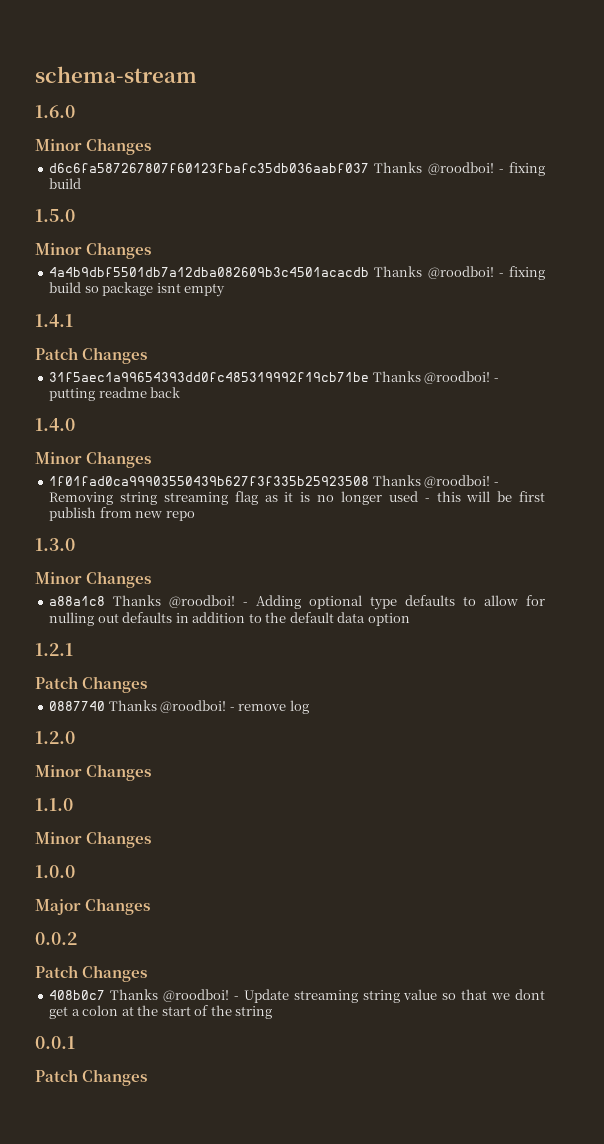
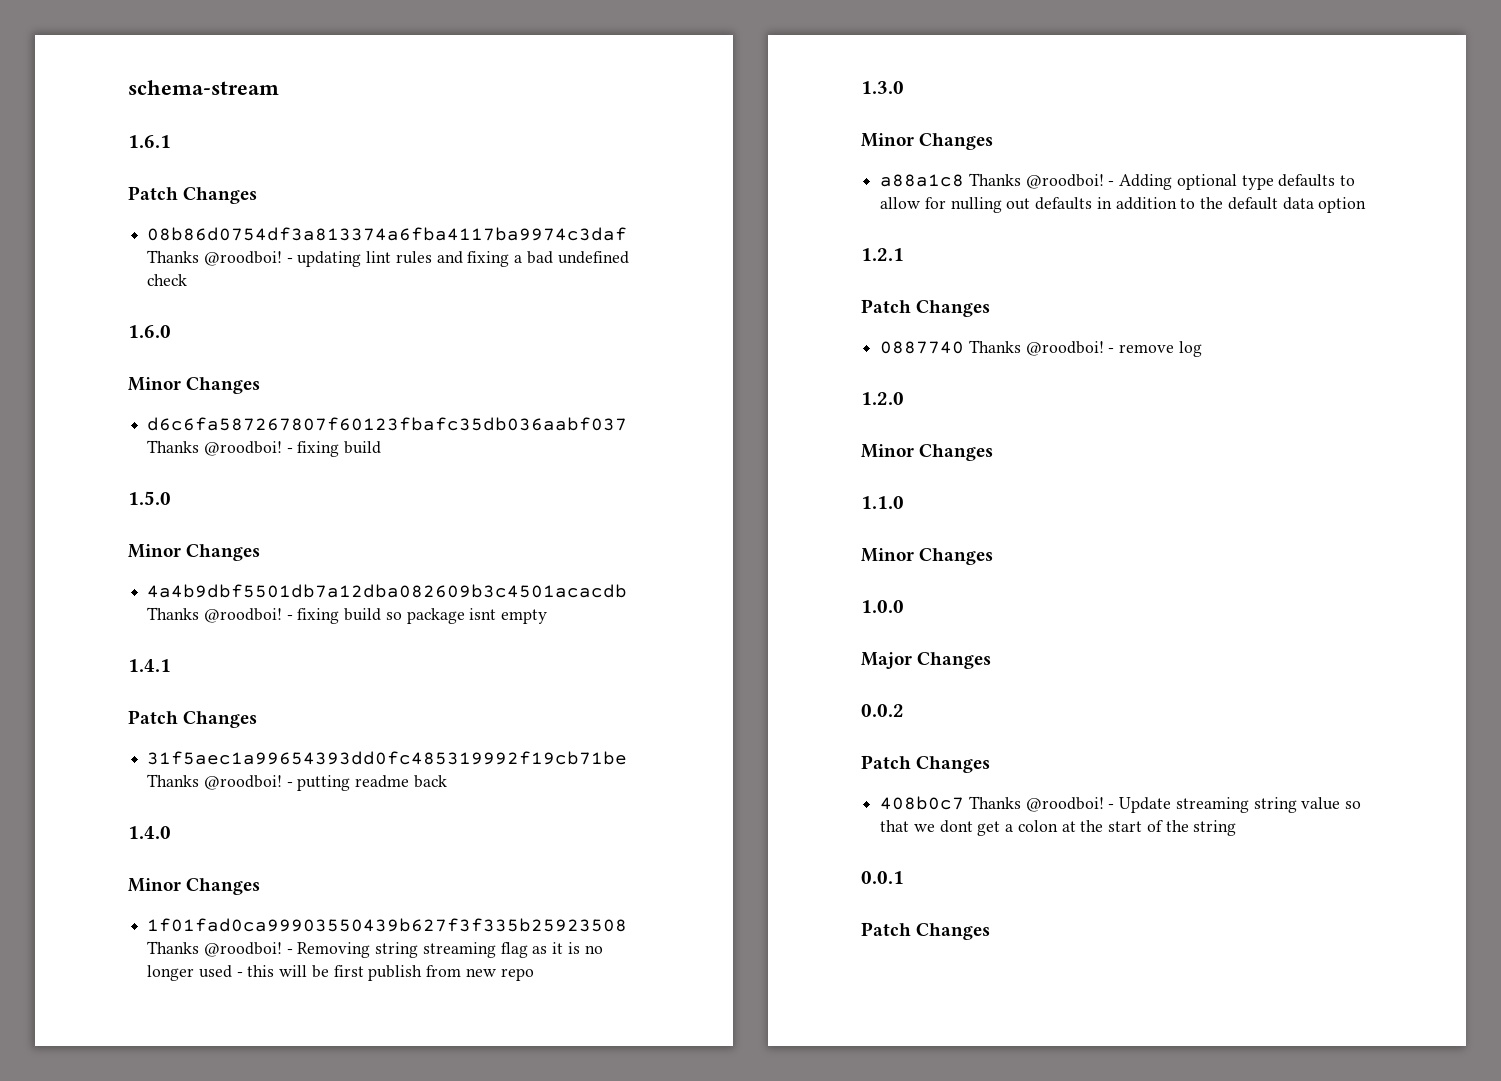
+ 1.6.1
+ Patch Changes
+ 08b86d0754df3a813374a6fba4117ba9974c3daf Thanks @roodboi! - updating lint rules and fixing a bad undefined check

